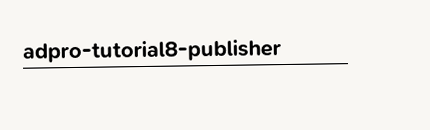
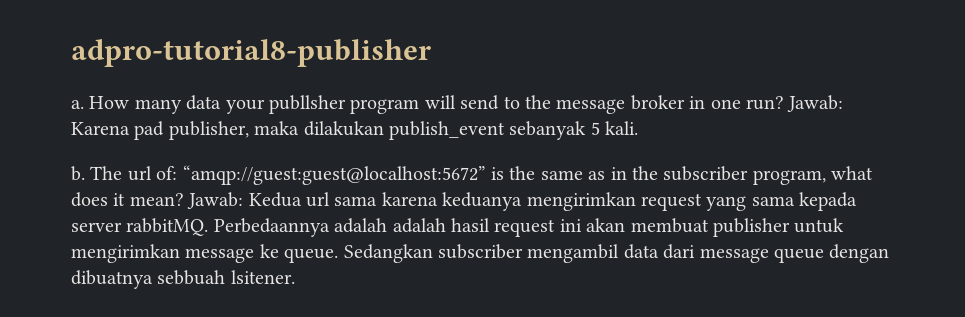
+ a. How many data your publlsher program will send to the message broker in one run? Jawab: Karena pad publisher, maka dilakukan publish_event sebanyak 5 kali.
+ b. The url of: “amqp://guest:guest@localhost:5672” is the same as in the subscriber program, what does it mean? Jawab: Kedua url sama karena keduanya mengirimkan request yang sama kepada server rabbitMQ. Perbedaannya adalah adalah hasil request ini akan membuat publisher untuk mengirimkan message ke queue. Sedangkan subscriber mengambil data dari message queue dengan dibuatnya sebbuah lsitener.

